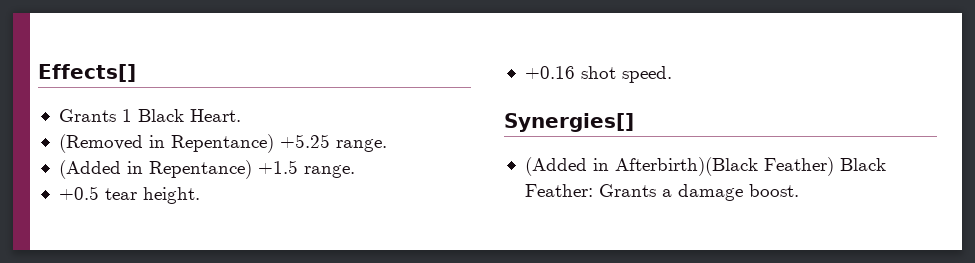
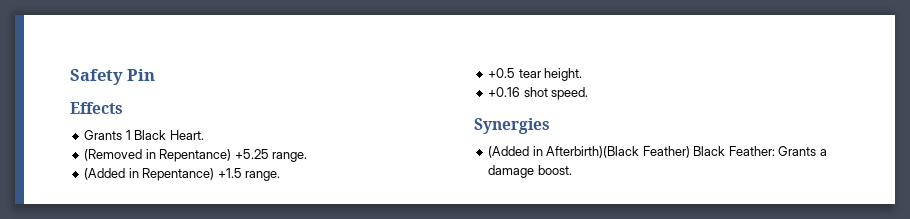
- Effects[]
+ Safety Pin
+ Effects
- Synergies[]
+ Synergies

